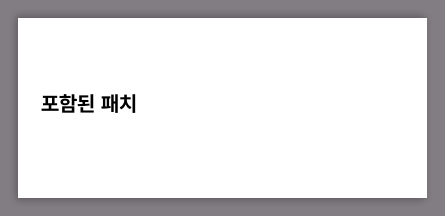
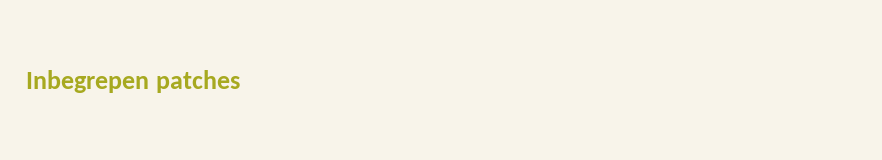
- 포함된 패치
+ Inbegrepen patches

